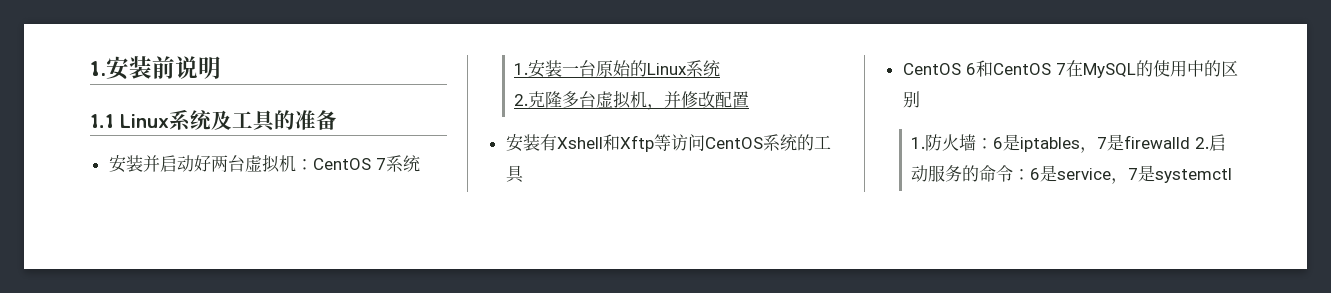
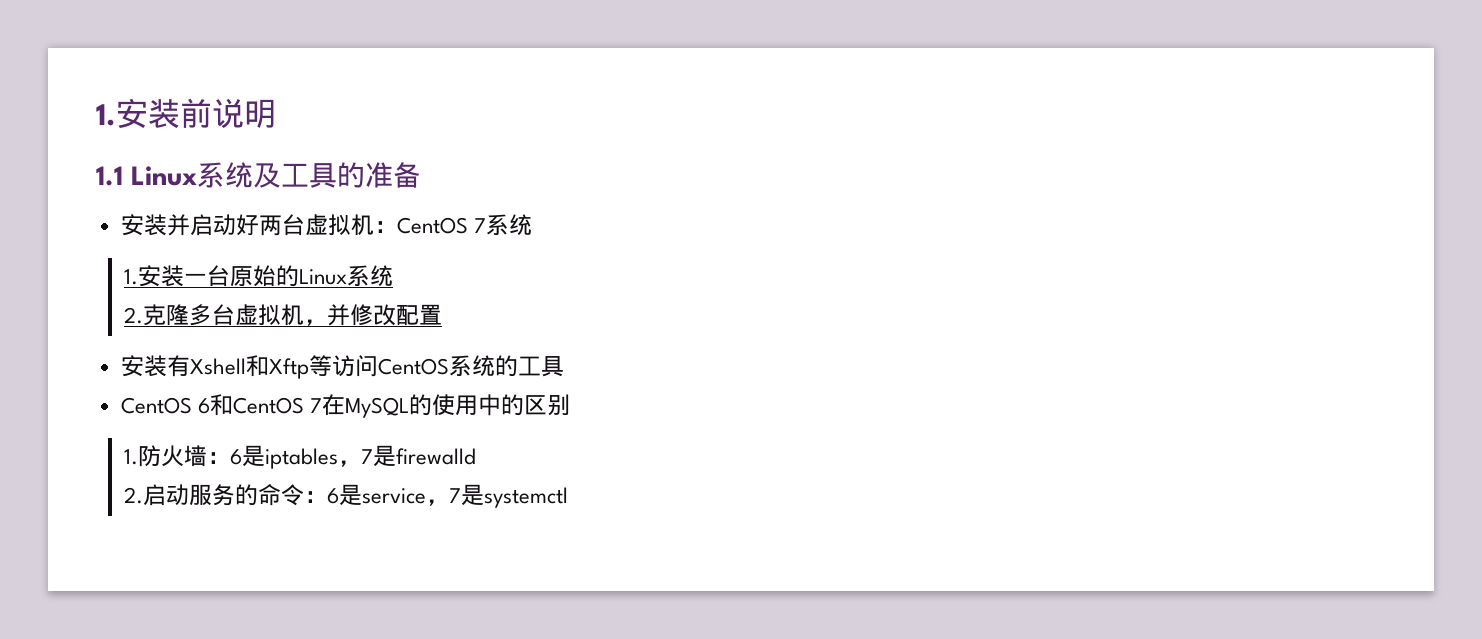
- 1.防火墙：6是iptables，7是firewalld 2.启动服务的命令：6是service，7是systemctl
+ 1.防火墙：6是iptables，7是firewalld
+ 2.启动服务的命令：6是service，7是systemctl

